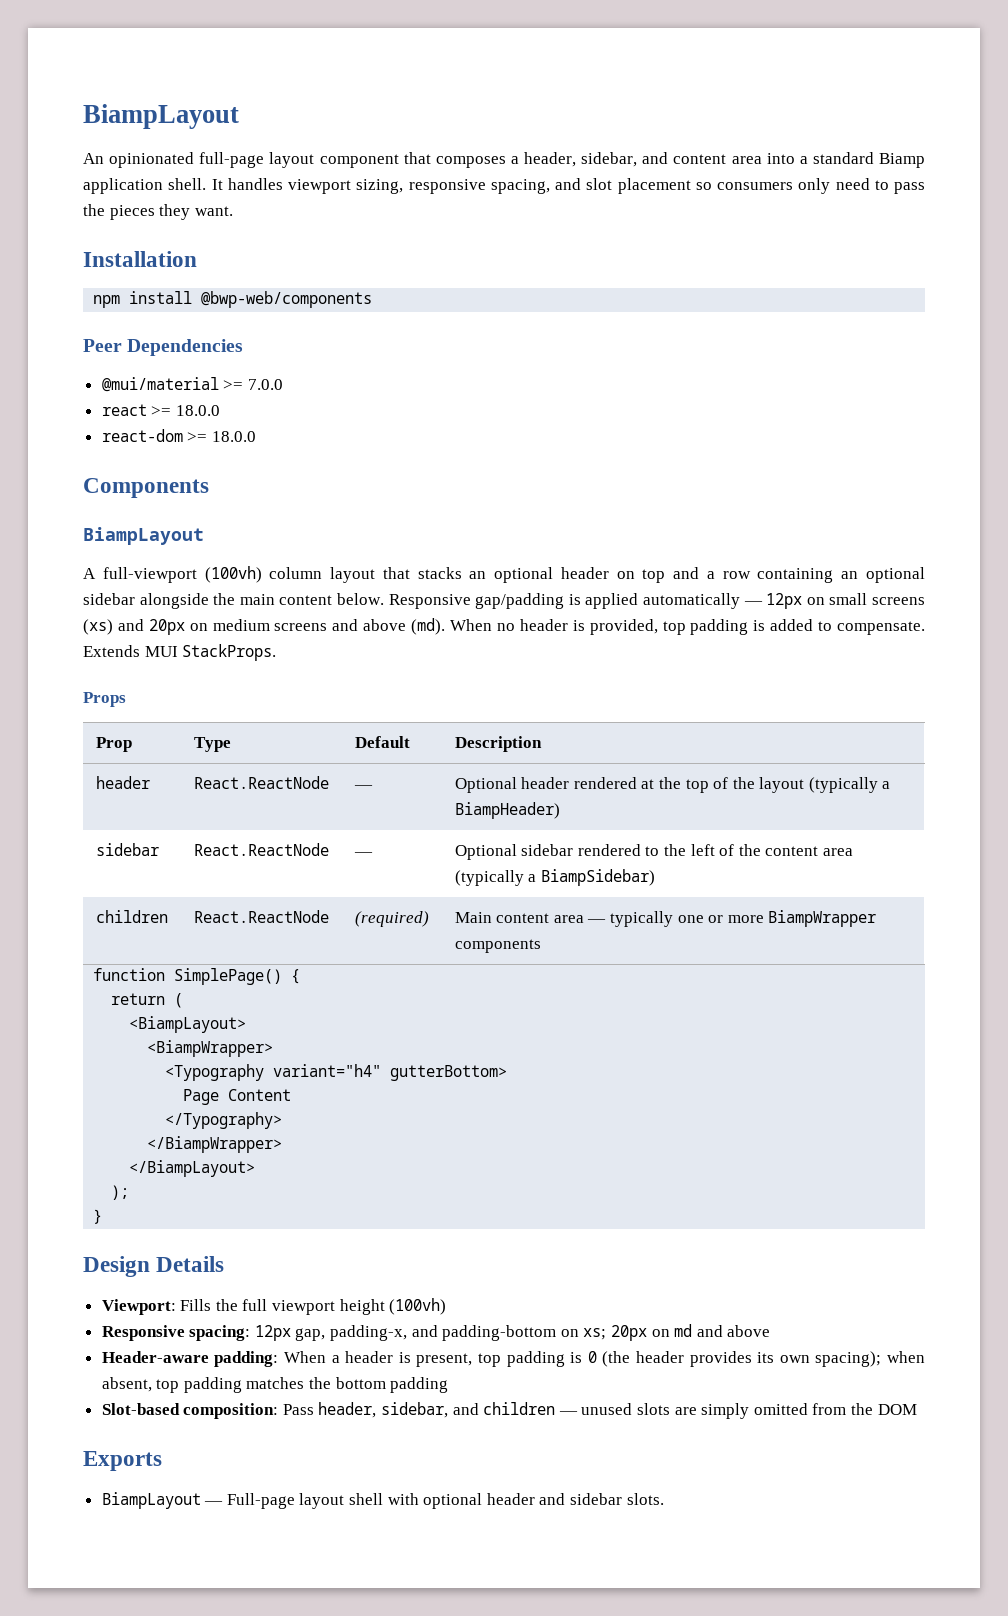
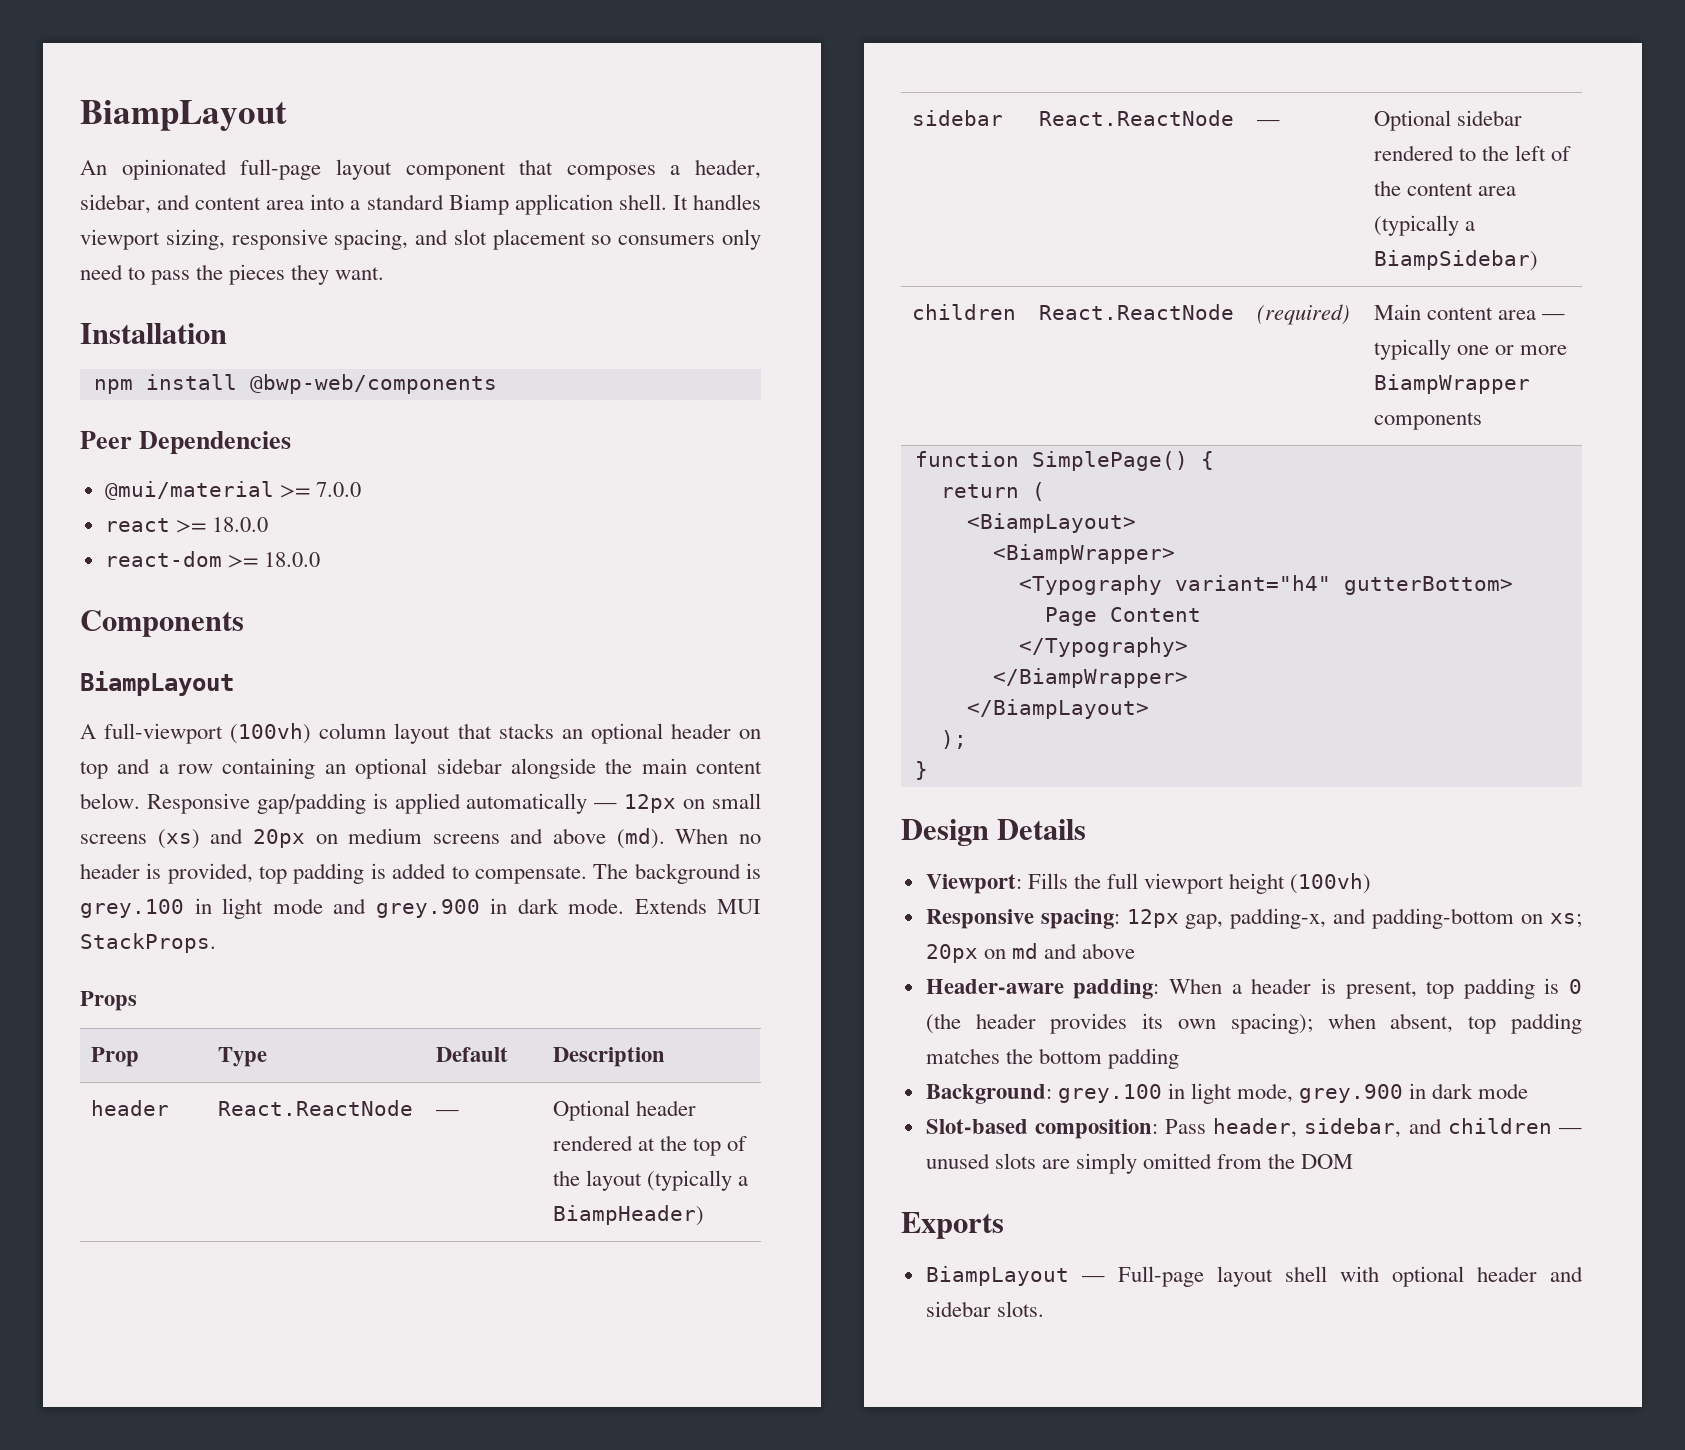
+ The background is grey.100 in light mode and grey.900 in dark mode.
+ Background: grey.100 in light mode, grey.900 in dark mode

